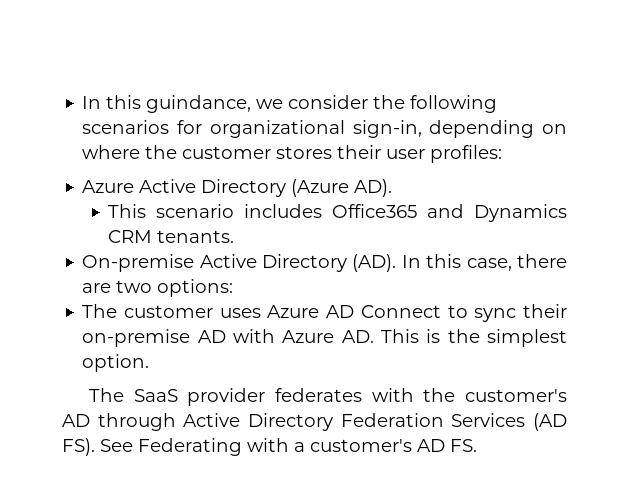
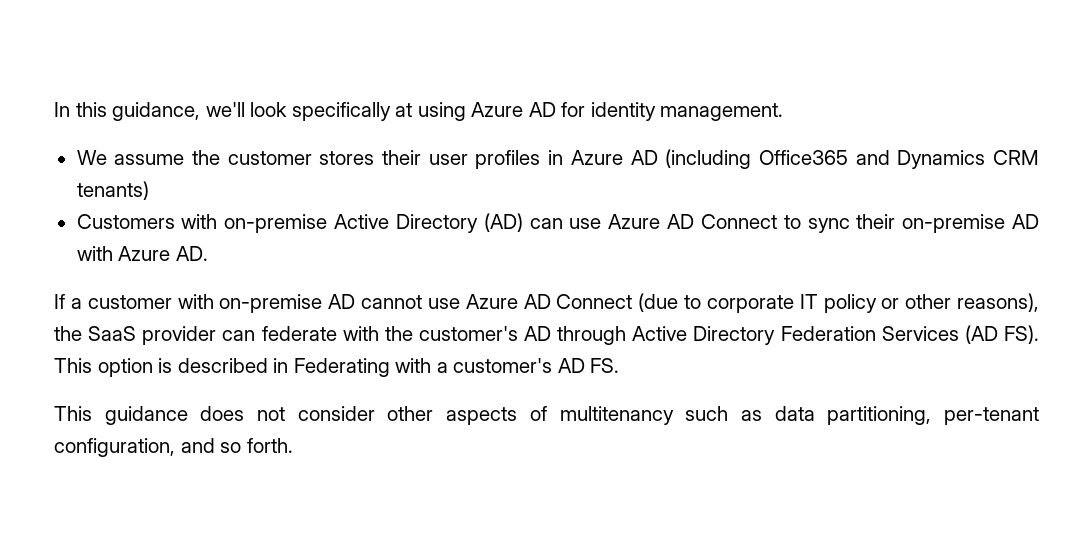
- In this guindance, we consider the following scenarios for organizational sign-in, depending on where the customer stores their user profiles:
- Azure Active Directory (Azure AD).
- This scenario includes Office365 and Dynamics CRM tenants.
- On-premise Active Directory (AD). In this case, there are two options:
- The customer uses Azure AD Connect to sync their on-premise AD with Azure AD. This is the simplest option.
- The SaaS provider federates with the customer's AD through Active Directory Federation Services (AD FS). See Federating with a customer's AD FS.
+ In this guidance, we'll look specifically at using Azure AD for identity management.
+ We assume the customer stores their user profiles in Azure AD (including Office365 and Dynamics CRM tenants)
+ Customers with on-premise Active Directory (AD) can use Azure AD Connect to sync their on-premise AD with Azure AD.
+ If a customer with on-premise AD cannot use Azure AD Connect (due to corporate IT policy or other reasons), the SaaS provider can federate with the customer's AD through Active Directory Federation Services (AD FS). This option is described in Federating with a customer's AD FS.
+ This guidance does not consider other aspects of multitenancy such as data partitioning, per-tenant configuration, and so forth.

